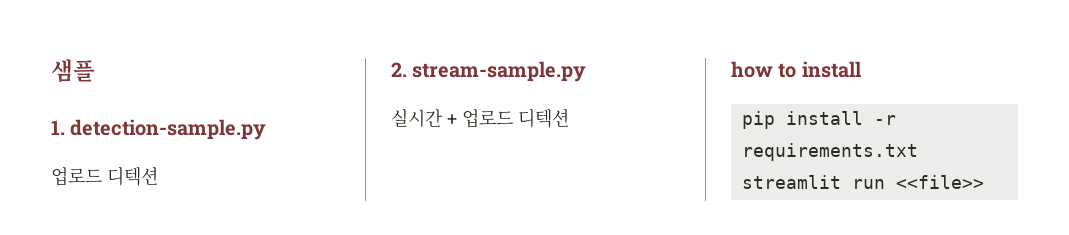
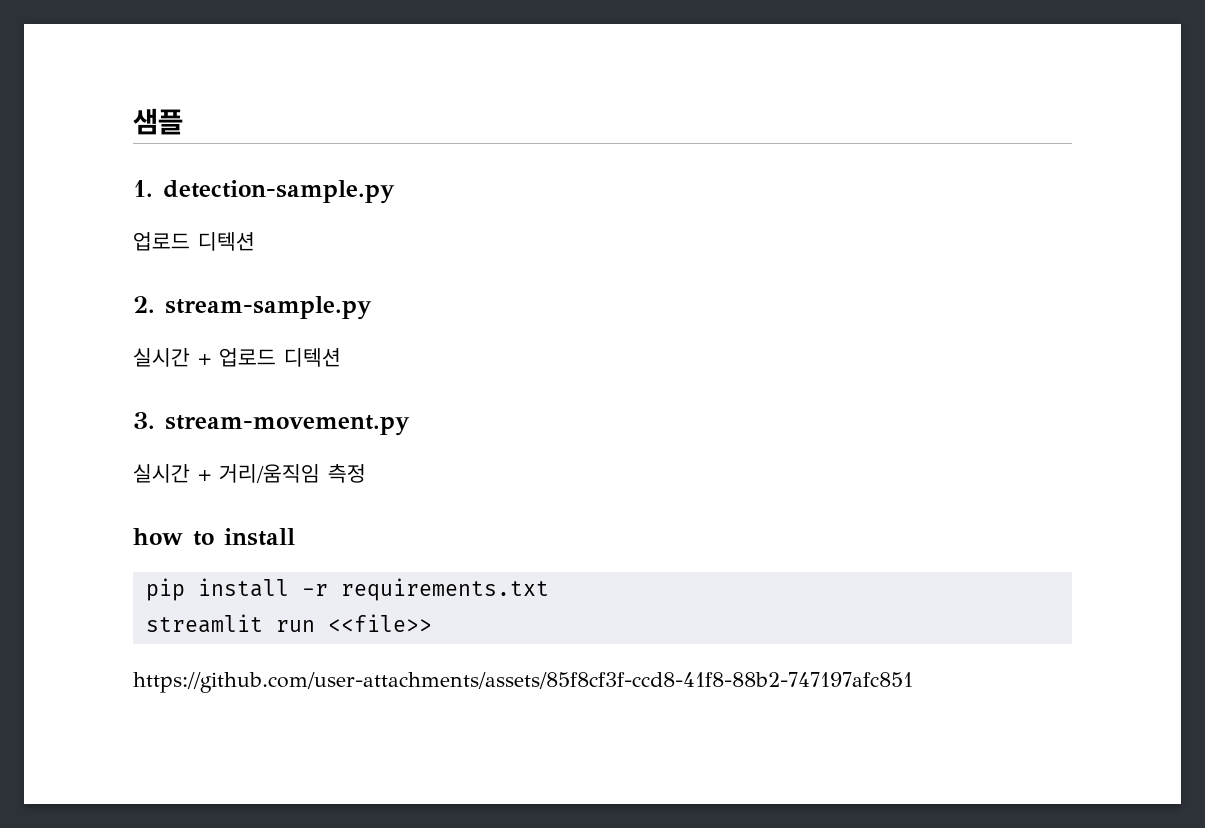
+ 3. stream-movement.py
+ 실시간 + 거리/움직임 측정
+ https://github.com/user-attachments/assets/85f8cf3f-ccd8-41f8-88b2-747197afc851

